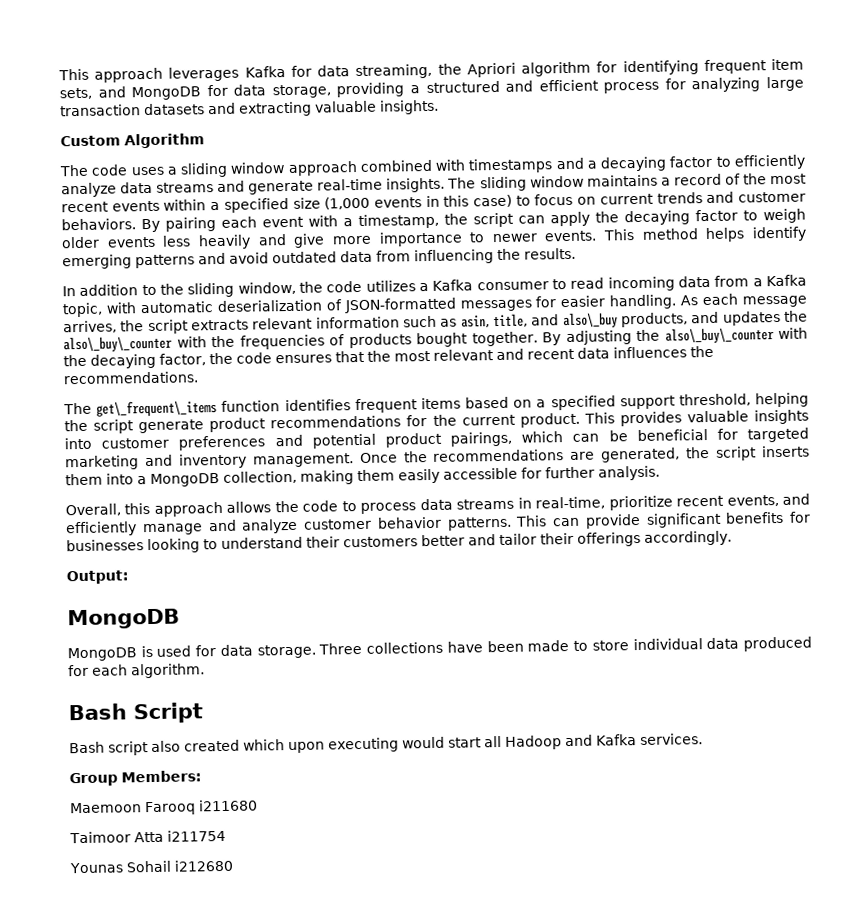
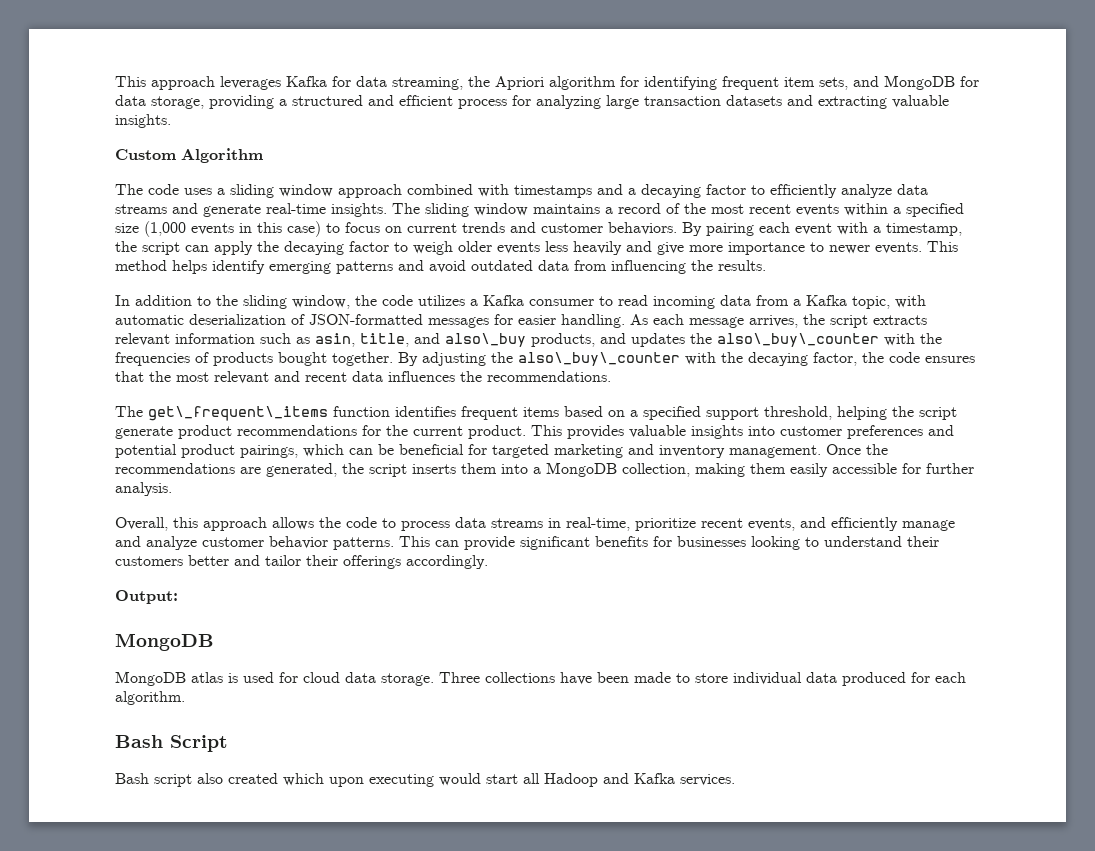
- MongoDB is used for data storage.
+ MongoDB atlas is used for cloud data storage.
- Group Members:
- Maemoon Farooq i211680
- Taimoor Atta i211754
- Younas Sohail i212680

